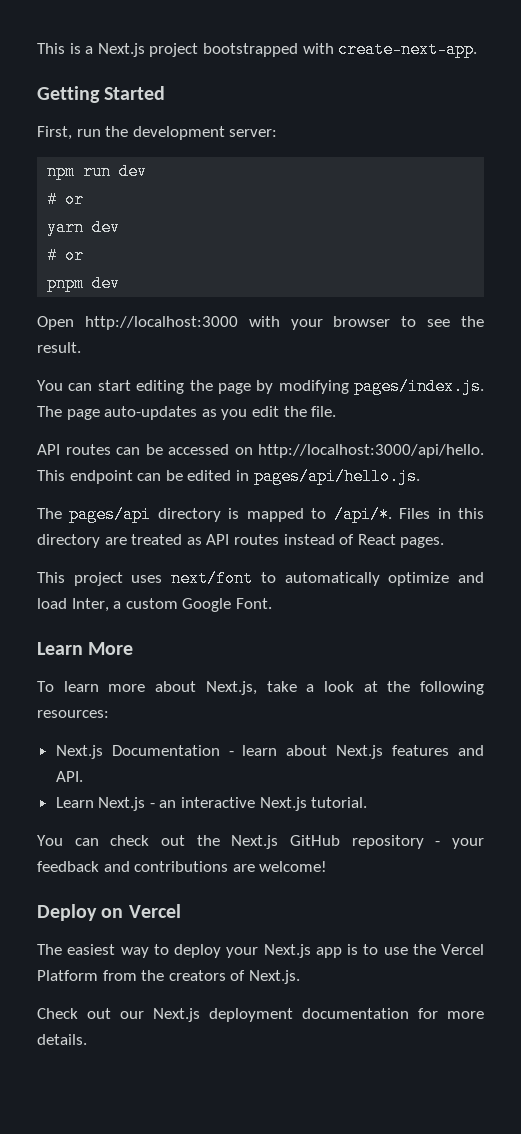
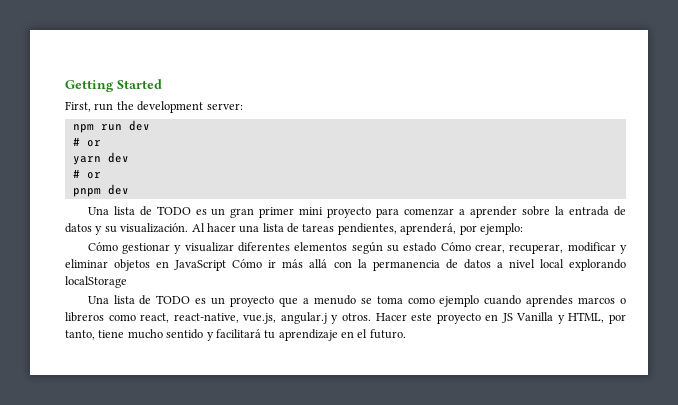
- This is a Next.js project bootstrapped with create-next-app.
- Open http://localhost:3000 with your browser to see the result.
- You can start editing the page by modifying pages/index.js. The page auto-updates as you edit the file.
- API routes can be accessed on http://localhost:3000/api/hello. This endpoint can be edited in pages/api/hello.js.
- The pages/api directory is mapped to /api/*. Files in this directory are treated as API routes instead of React pages.
- This project uses next/font to automatically optimize and load Inter, a custom Google Font.
- Learn More
- To learn more about Next.js, take a look at the following resources:
- Next.js Documentation - learn about Next.js features and API.
- Learn Next.js - an interactive Next.js tutorial.
- You can check out the Next.js GitHub repository - your feedback and contributions are welcome!
- Deploy on Vercel
- The easiest way to deploy your Next.js app is to use the Vercel Platform from the creators of Next.js.
- Check out our Next.js deployment documentation for more details.
+ Una lista de TODO es un gran primer mini proyecto para comenzar a aprender sobre la entrada de datos y su visualización. Al hacer una lista de tareas pendientes, aprenderá, por ejemplo:
+ Cómo gestionar y visualizar diferentes elementos según su estado Cómo crear, recuperar, modificar y eliminar objetos en JavaScript Cómo ir más allá con la permanencia de datos a nivel local explorando localStorage
+ Una lista de TODO es un proyecto que a menudo se toma como ejemplo cuando aprendes marcos o libreros como react, react-native, vue.js, angular.j y otros. Hacer este proyecto en JS Vanilla y HTML, por tanto, tiene mucho sentido y facilitará tu aprendizaje en el futuro.

